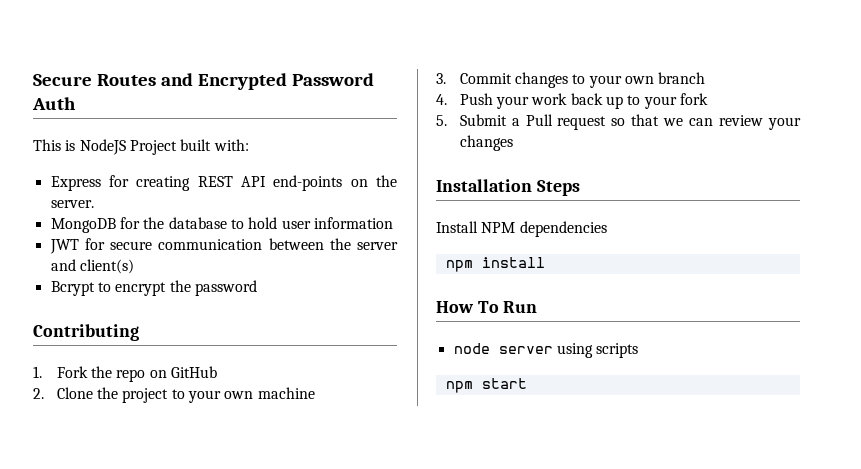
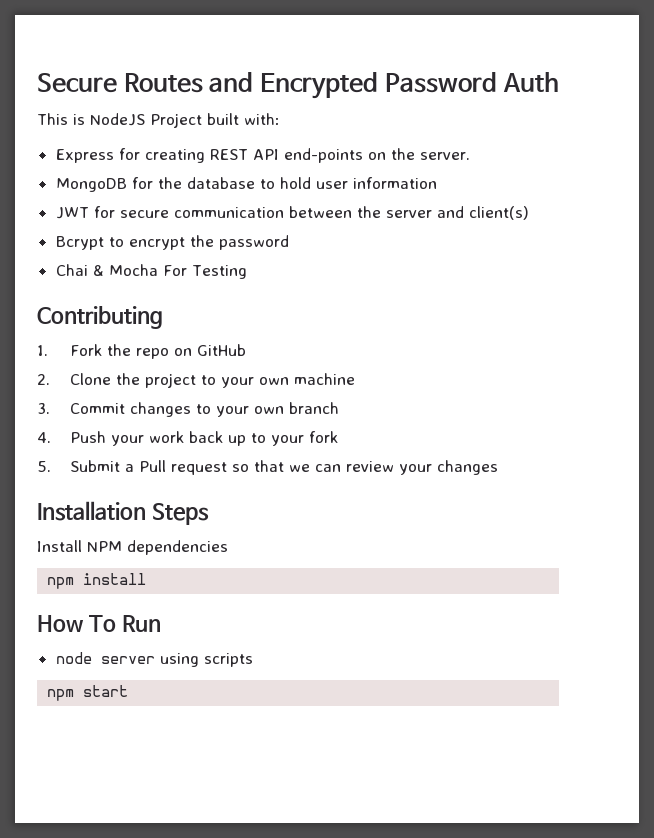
+ Chai & Mocha For Testing

